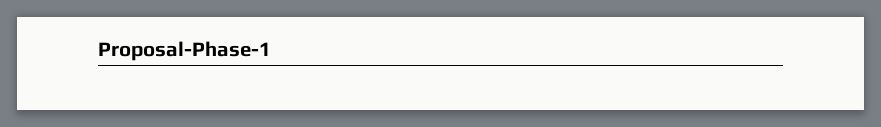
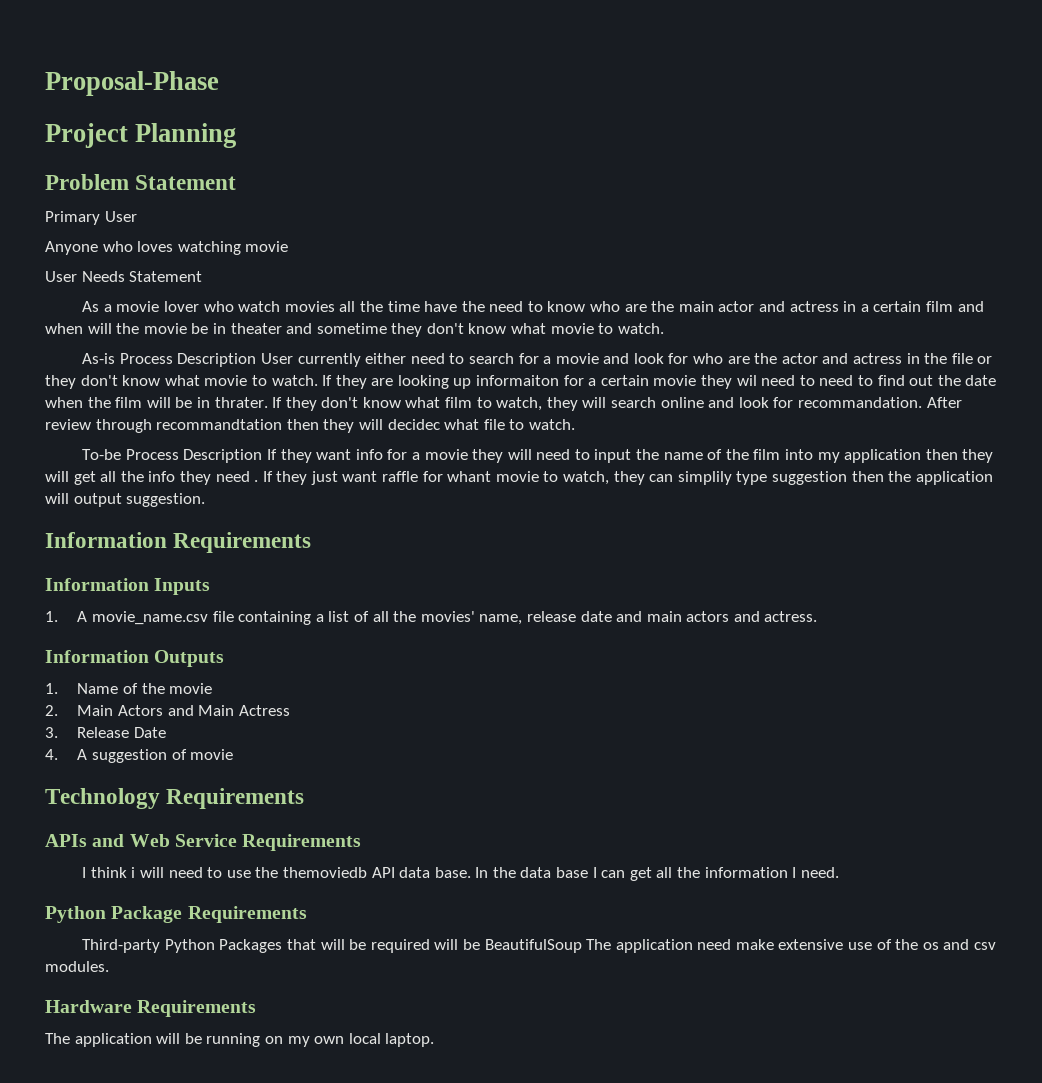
- Proposal-Phase-1
+ Proposal-Phase
+ Project Planning
+ Problem Statement
+ Primary User
+ Anyone who loves watching movie
+ User Needs Statement
+ As a movie lover who watch movies all the time have the need to know who are the main actor and actress in a certain film and when will the movie be in theater and sometime they don't know what movie to watch.
+ As-is Process Description User currently either need to search for a movie and look for who are the actor and actress in the file or they don't know what movie to watch. If they are looking up informaiton for a certain movie they wil need to need to find out the date when the film will be in thrater. If they don't know what film to watch, they will search online and look for recommandation. After review through recommandtation then they will decidec what file to watch.
+ To-be Process Description If they want info for a movie they will need to input the name of the film into my application then they will get all the info they need . If they just want raffle for whant movie to watch, they can simplily type suggestion then the application will output suggestion.
+ Information Requirements
+ Information Inputs
+ 1. A movie_name.csv file containing a list of all the movies' name, release date and main actors and actress.
+ Information Outputs
+ 1. Name of the movie
+ 2. Main Actors and Main Actress
+ 3. Release Date
+ 4. A suggestion of movie
+ Technology Requirements
+ APIs and Web Service Requirements
+ I think i will need to use the themoviedb API data base. In the data base I can get all the information I need.
+ Python Package Requirements
+ Third-party Python Packages that will be required will be BeautifulSoup The application need make extensive use of the os and csv modules.
+ Hardware Requirements
+ The application will be running on my own local laptop.

